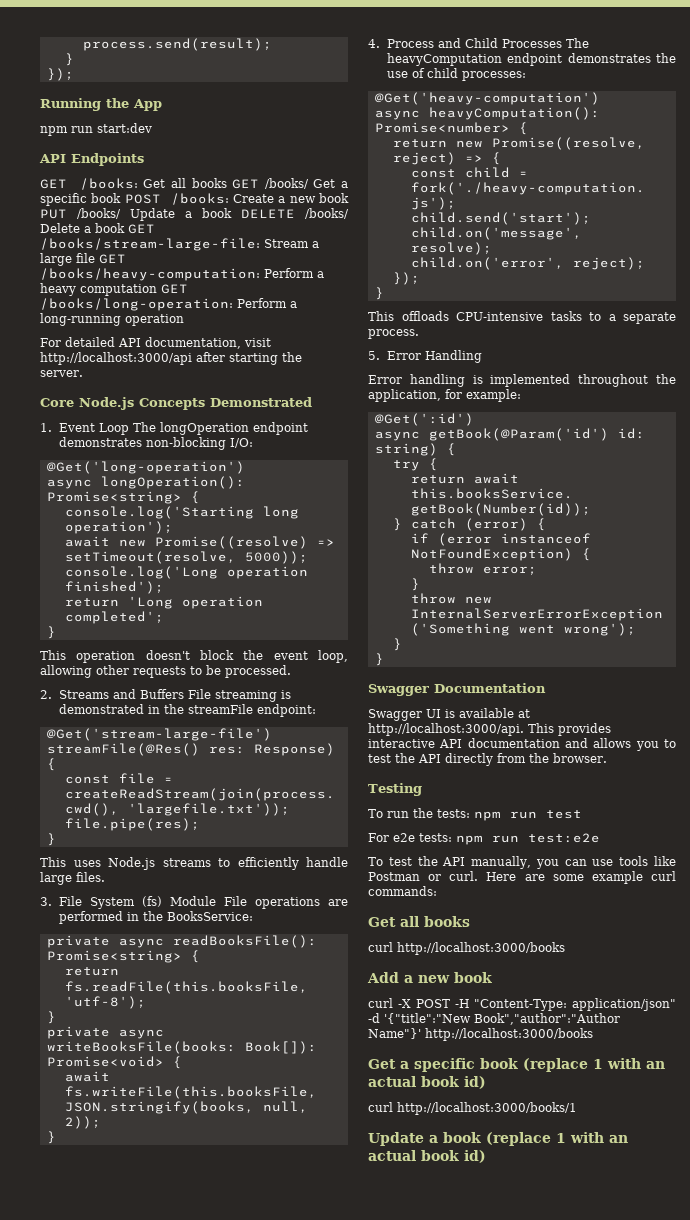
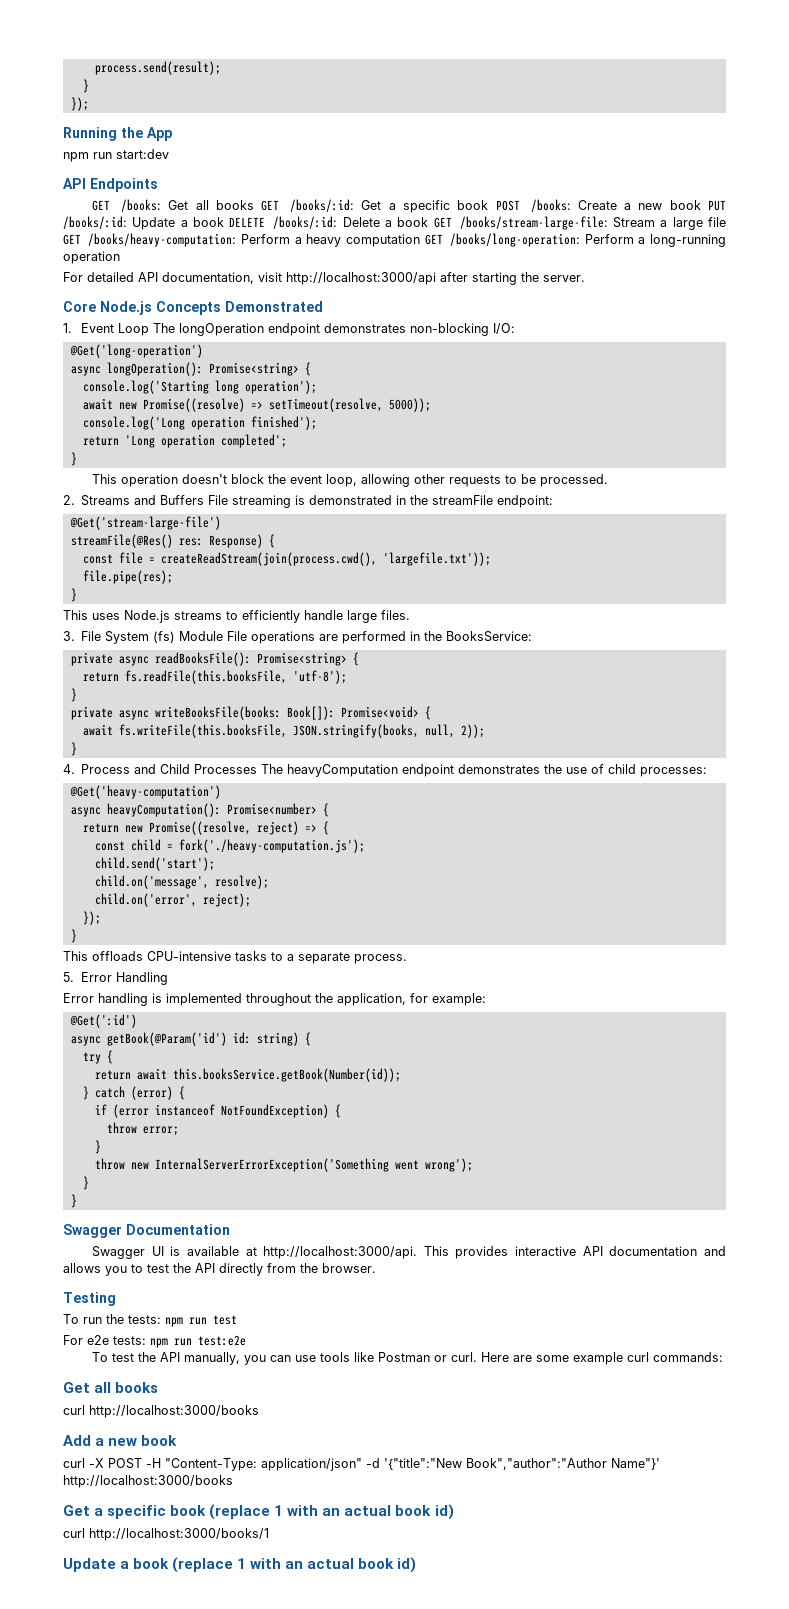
- GET /books: Get all books GET /books/ Get a specific book POST /books: Create a new book PUT /books/ Update a book DELETE /books/ Delete a book GET /books/stream-large-file: Stream a large file GET /books/heavy-computation: Perform a heavy computation GET /books/long-operation: Perform a long-running operation
+ GET /books: Get all books GET /books/:id: Get a specific book POST /books: Create a new book PUT /books/:id: Update a book DELETE /books/:id: Delete a book GET /books/stream-large-file: Stream a large file GET /books/heavy-computation: Perform a heavy computation GET /books/long-operation: Perform a long-running operation

